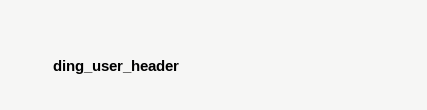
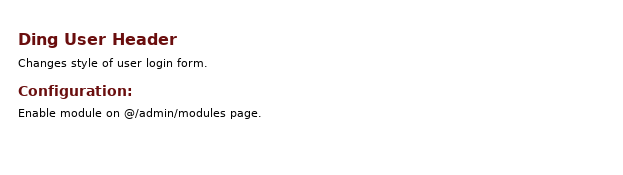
- ding_user_header
+ Ding User Header
+ Changes style of user login form.
+ Configuration:
+ Enable module on @/admin/modules page.

